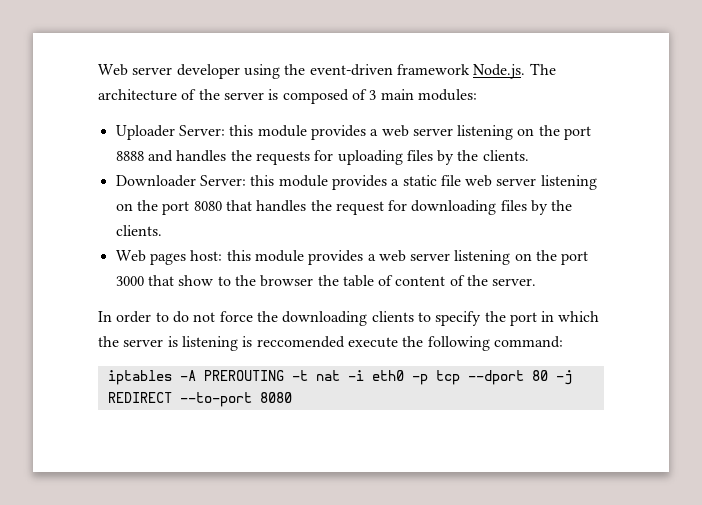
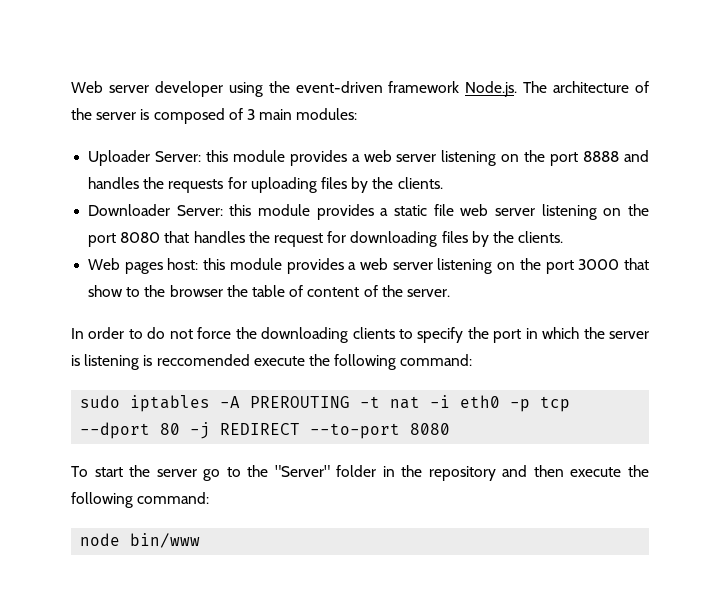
- iptables -A PREROUTING -t nat -i eth0 -p tcp --dport 80 -j REDIRECT --to-port 8080
+ sudo iptables -A PREROUTING -t nat -i eth0 -p tcp --dport 80 -j REDIRECT --to-port 8080
+ To start the server go to the "Server" folder in the repository and then execute the following command:
+ node bin/www

